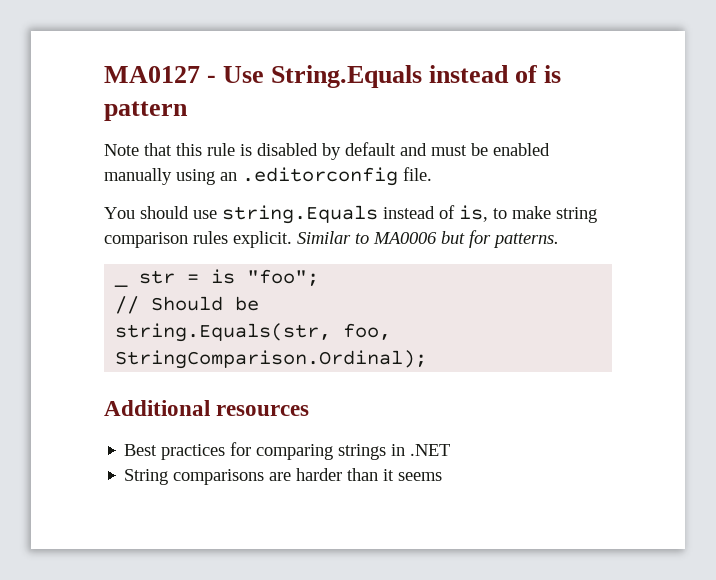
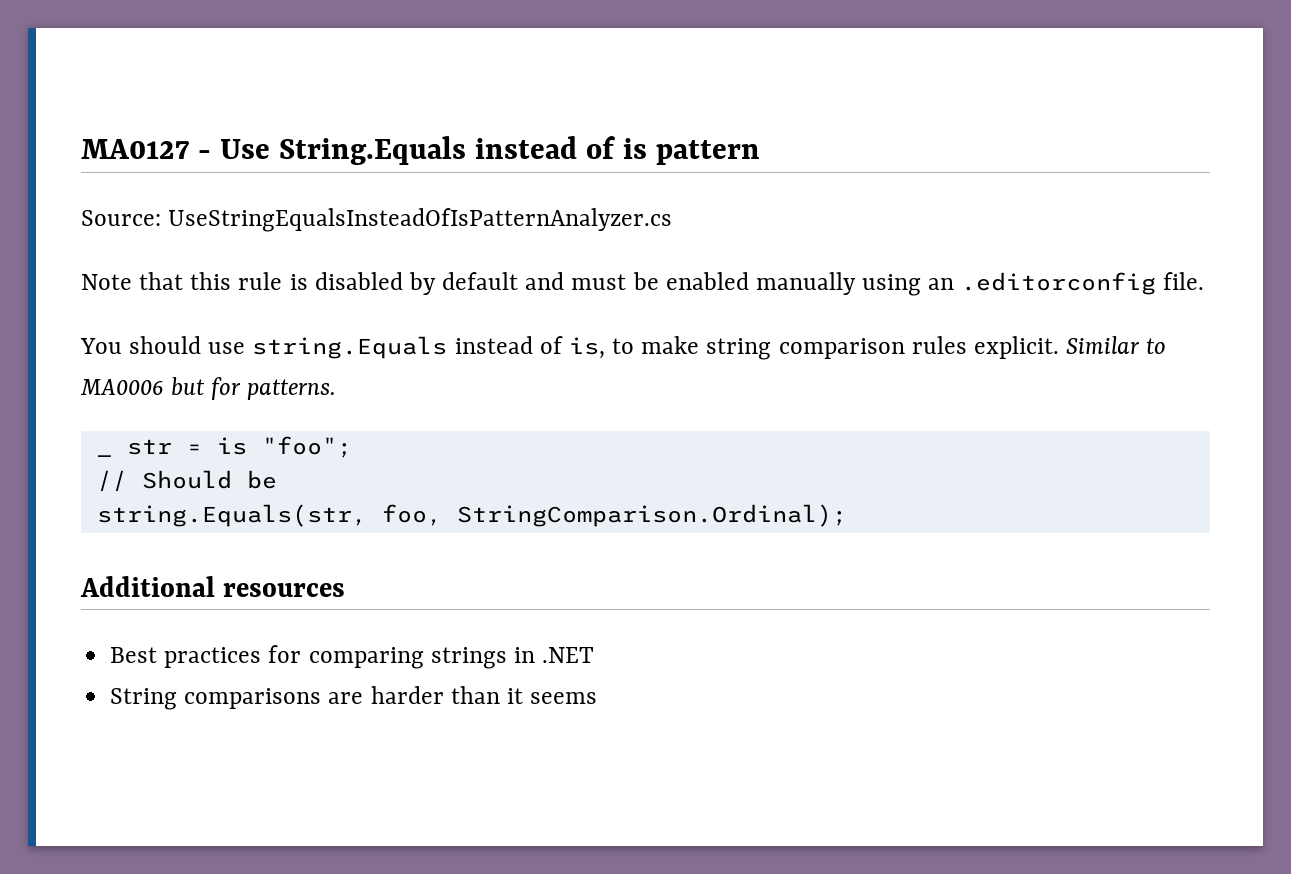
+ Source: UseStringEqualsInsteadOfIsPatternAnalyzer.cs

